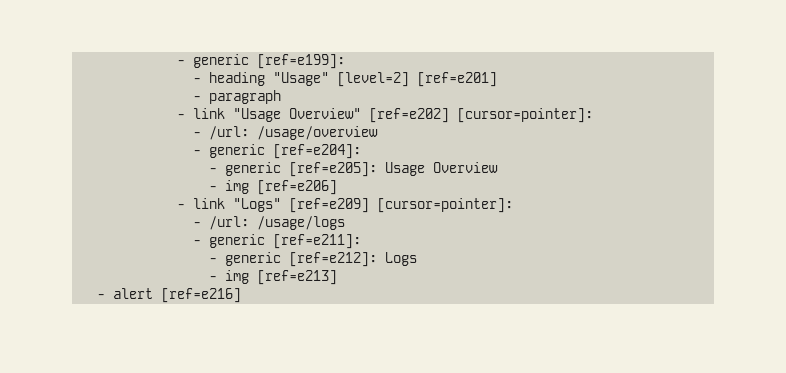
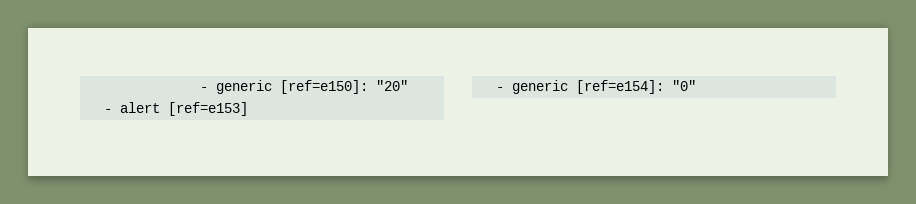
- - generic [ref=e199]:
- - heading "Usage" [level=2] [ref=e201]
- - paragraph
- - link "Usage Overview" [ref=e202] [cursor=pointer]:
- - /url: /usage/overview
- - generic [ref=e204]:
- - generic [ref=e205]: Usage Overview
- - img [ref=e206]
- - link "Logs" [ref=e209] [cursor=pointer]:
- - /url: /usage/logs
- - generic [ref=e211]:
- - generic [ref=e212]: Logs
- - img [ref=e213]
- - alert [ref=e216]
+ - generic [ref=e150]: "20"
+ - alert [ref=e153]
+ - generic [ref=e154]: "0"

